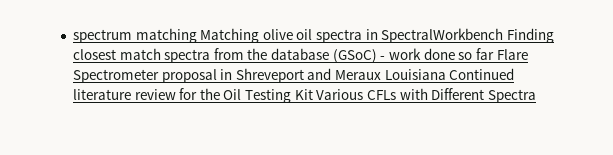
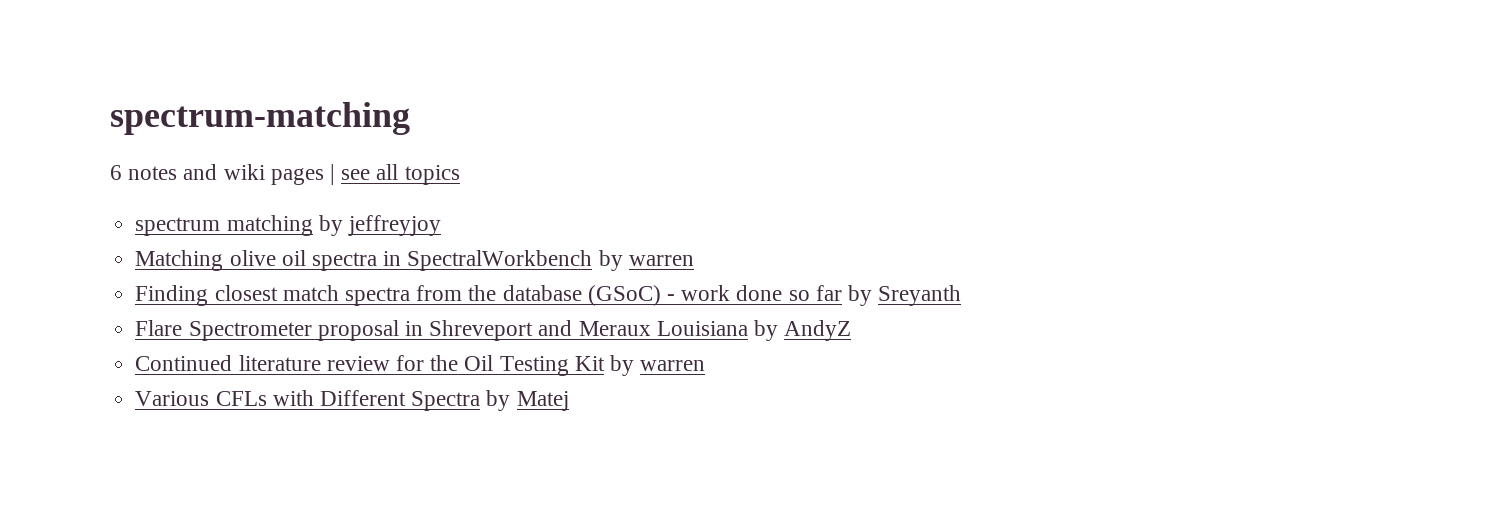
- spectrum matching Matching olive oil spectra in SpectralWorkbench Finding closest match spectra from the database (GSoC) - work done so far Flare Spectrometer proposal in Shreveport and Meraux Louisiana Continued literature review for the Oil Testing Kit Various CFLs with Different Spectra
+ spectrum-matching
+ 6 notes and wiki pages | see all topics
+ spectrum matching by jeffreyjoy
+ Matching olive oil spectra in SpectralWorkbench by warren
+ Finding closest match spectra from the database (GSoC) - work done so far by Sreyanth
+ Flare Spectrometer proposal in Shreveport and Meraux Louisiana by AndyZ
+ Continued literature review for the Oil Testing Kit by warren
+ Various CFLs with Different Spectra by Matej

